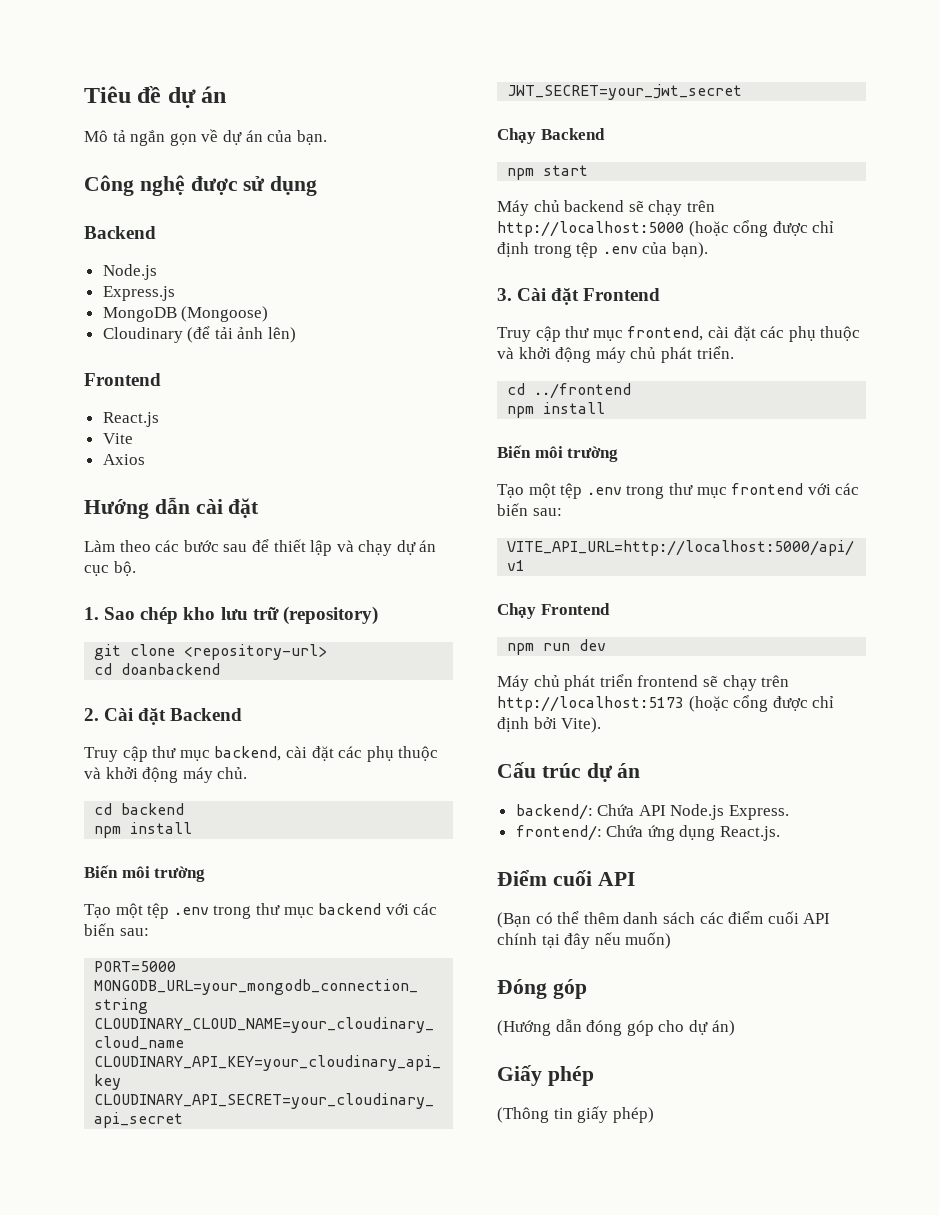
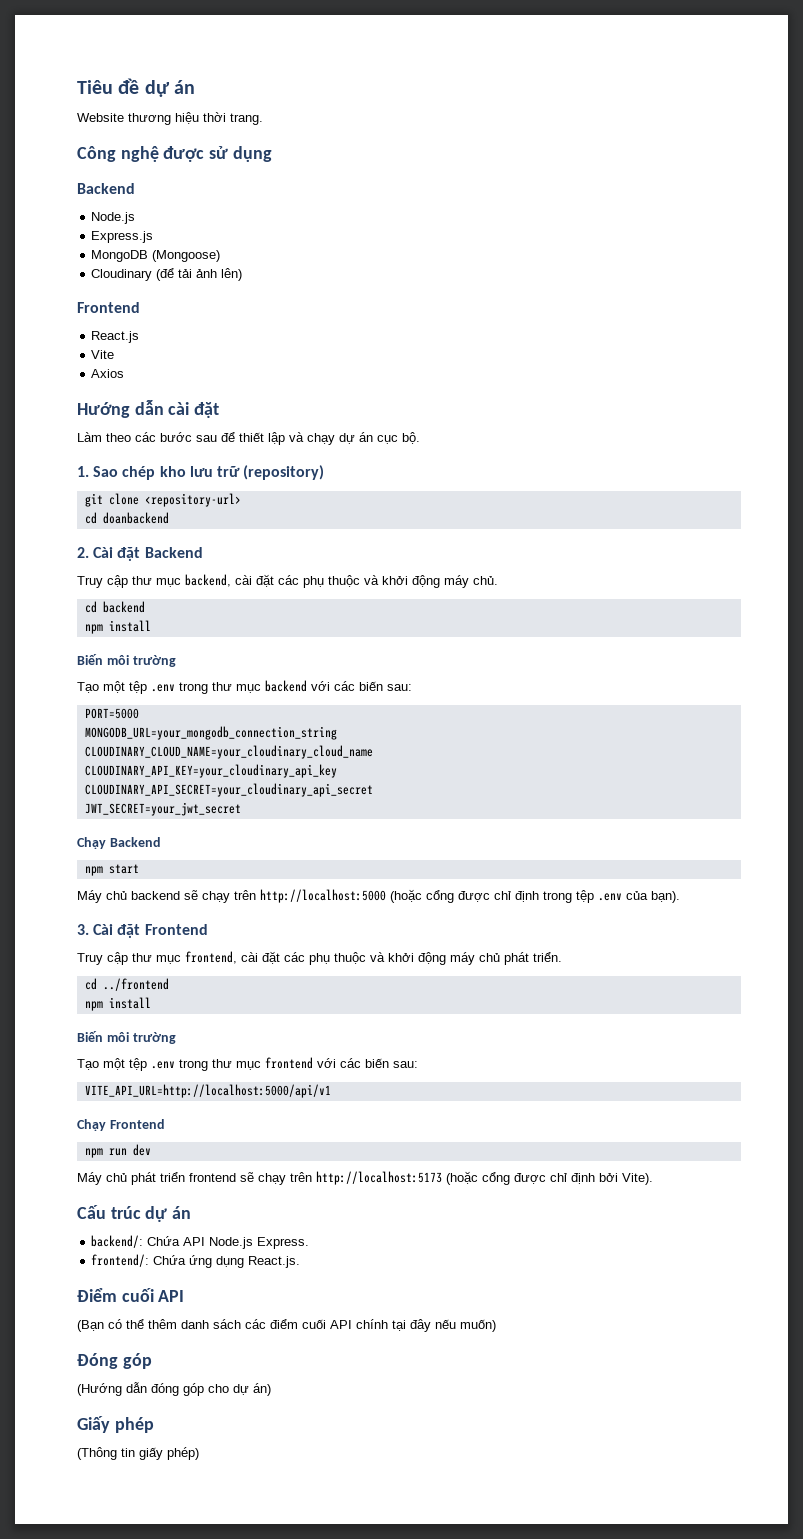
- Mô tả ngắn gọn về dự án của bạn.
+ Website thương hiệu thời trang.

